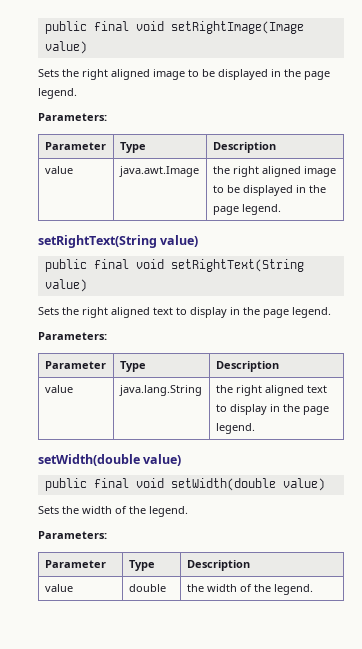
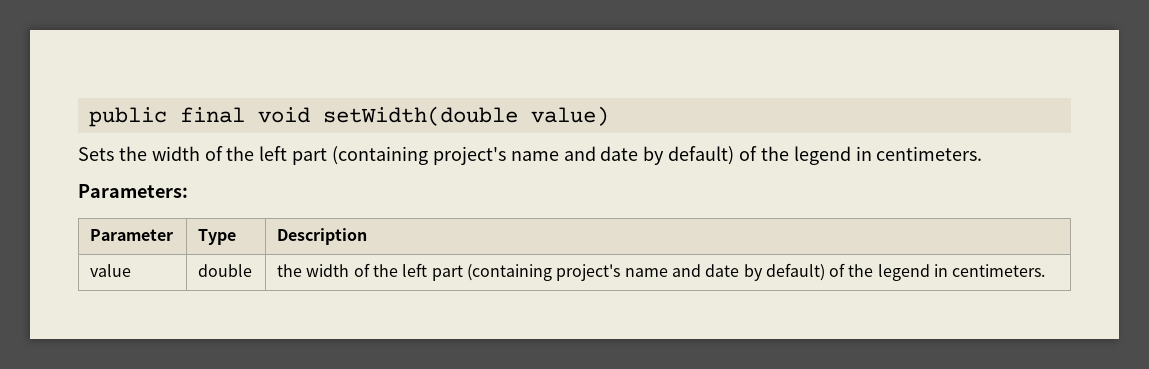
- public final void setRightImage(Image value)
- Sets the right aligned image to be displayed in the page legend.
- Parameters:
- Parameter | Type | Description
- value | java.awt.Image | the right aligned image to be displayed in the page legend.
- setRightText(String value)
- public final void setRightText(String value)
- Sets the right aligned text to display in the page legend.
- Parameters:
- Parameter | Type | Description
- value | java.lang.String | the right aligned text to display in the page legend.
- setWidth(double value)
- Sets the width of the legend.
+ Sets the width of the left part (containing project's name and date by default) of the legend in centimeters.
- value | double | the width of the legend.
+ value | double | the width of the left part (containing project's name and date by default) of the legend in centimeters.

